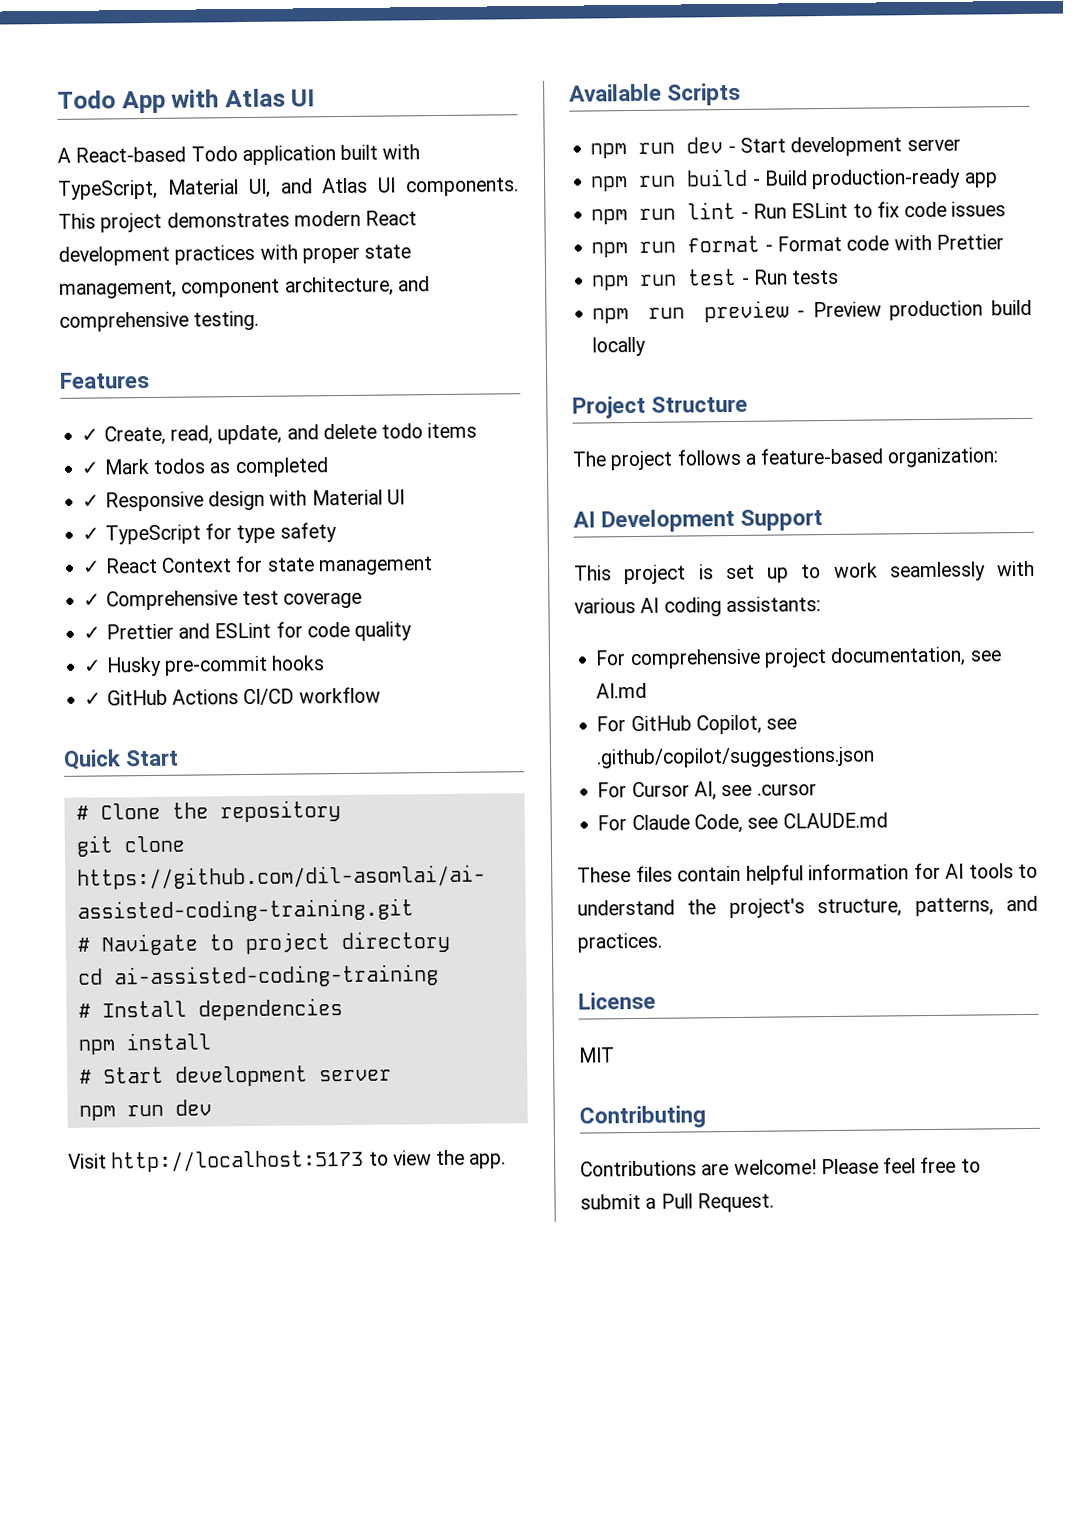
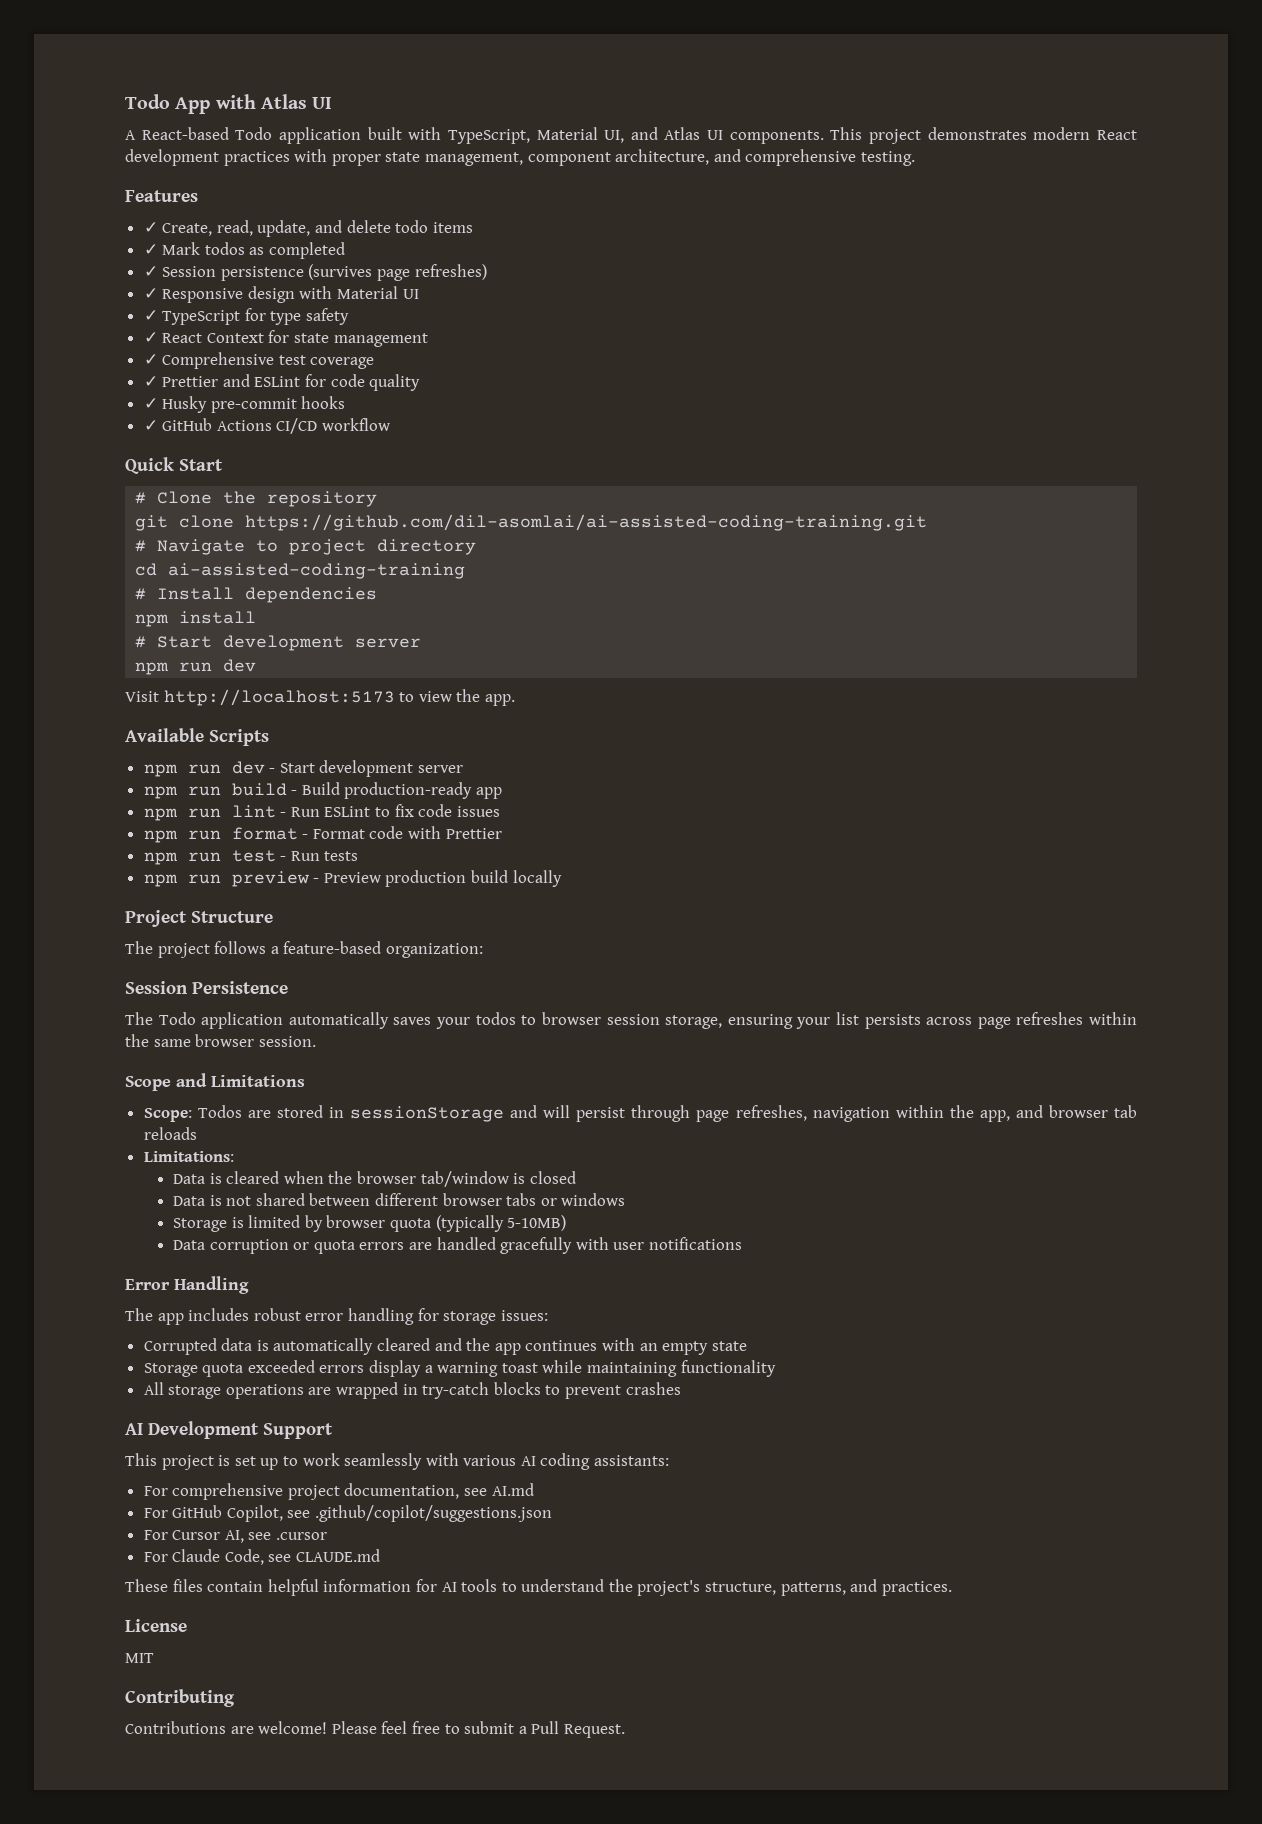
+ ✓ Session persistence (survives page refreshes)
+ Session Persistence
+ The Todo application automatically saves your todos to browser session storage, ensuring your list persists across page refreshes within the same browser session.
+ Scope and Limitations
+ Scope: Todos are stored in sessionStorage and will persist through page refreshes, navigation within the app, and browser tab reloads
+ Limitations:
+ Data is cleared when the browser tab/window is closed
+ Data is not shared between different browser tabs or windows
+ Storage is limited by browser quota (typically 5-10MB)
+ Data corruption or quota errors are handled gracefully with user notifications
+ Error Handling
+ The app includes robust error handling for storage issues:
+ Corrupted data is automatically cleared and the app continues with an empty state
+ Storage quota exceeded errors display a warning toast while maintaining functionality
+ All storage operations are wrapped in try-catch blocks to prevent crashes

